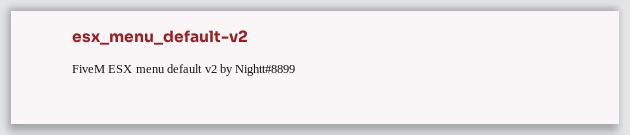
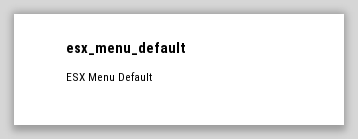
- esx_menu_default-v2
- FiveM ESX menu default v2 by Nightt#8899
+ esx_menu_default
+ ESX Menu Default

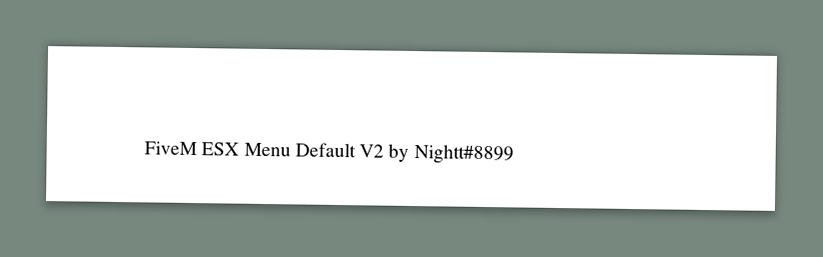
- esx_menu_default
- ESX Menu Default
+ FiveM ESX Menu Default V2 by Nightt#8899

